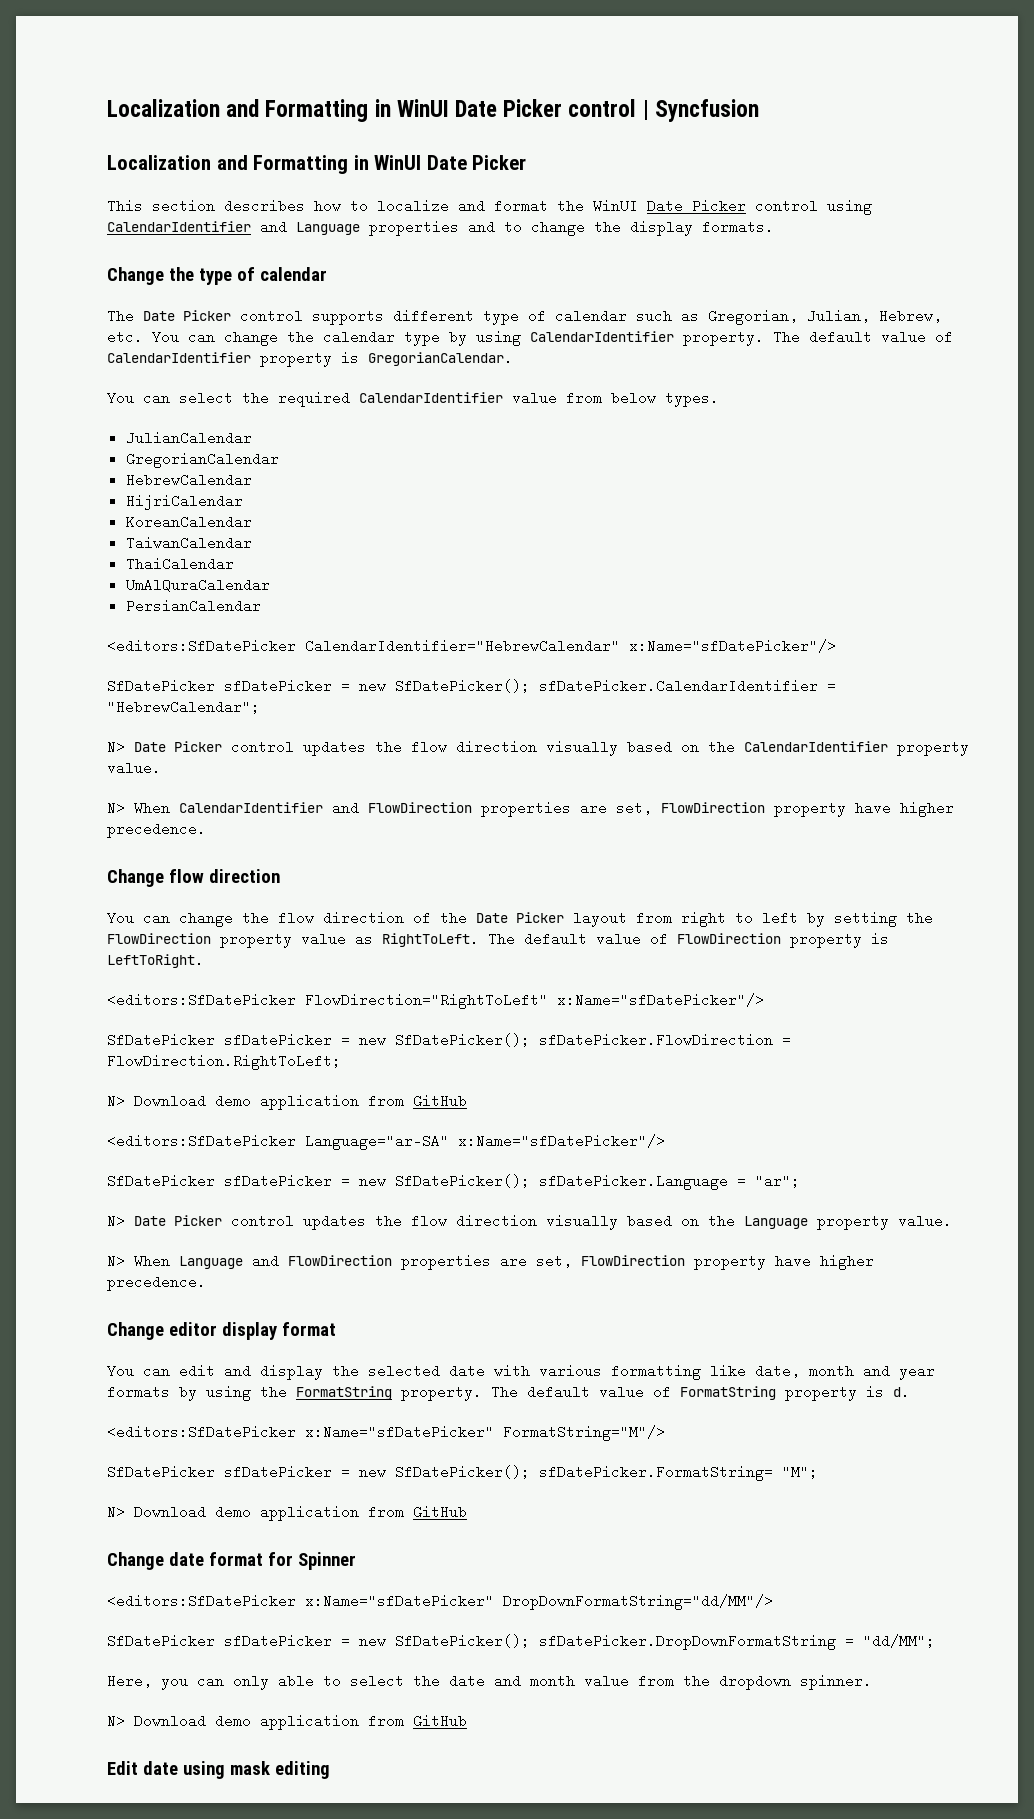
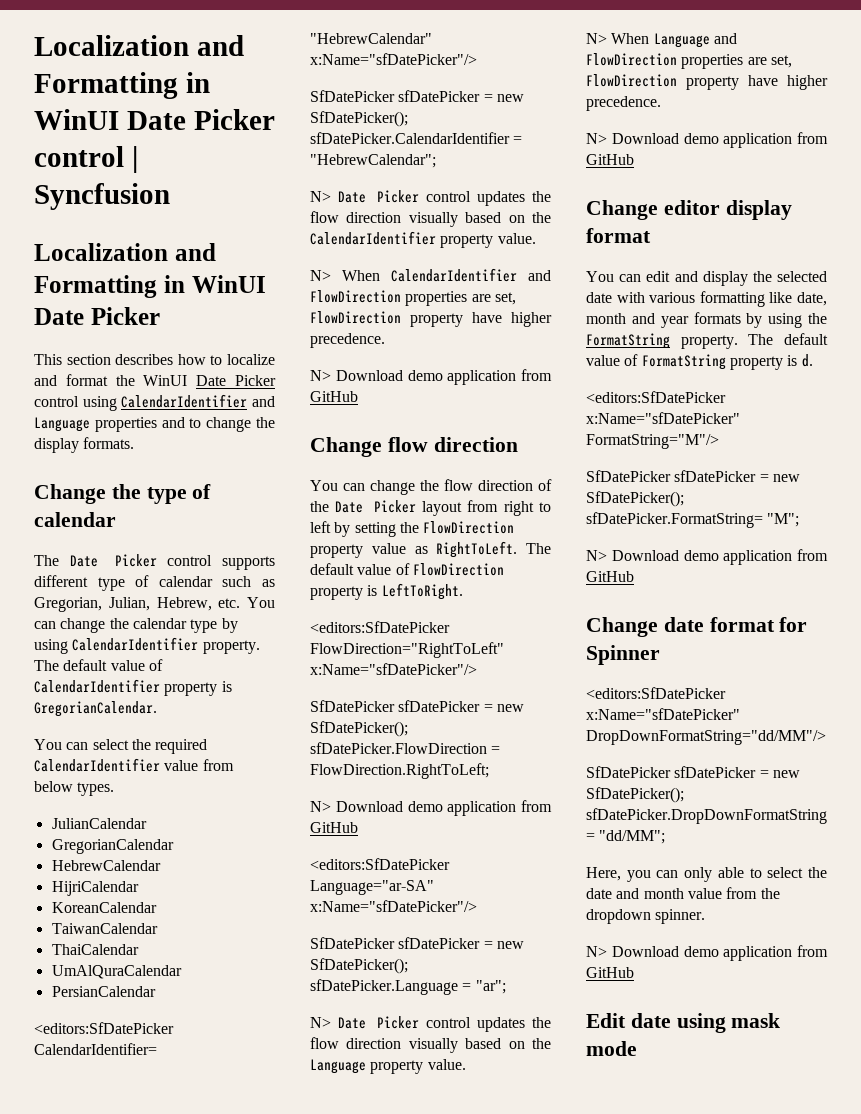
  N> When CalendarIdentifier and FlowDirection properties are set, FlowDirection property have higher precedence.
+ N> Download demo application from GitHub
  N> When Language and FlowDirection properties are set, FlowDirection property have higher precedence.
+ N> Download demo application from GitHub
- Edit date using mask editing
+ Edit date using mask mode

